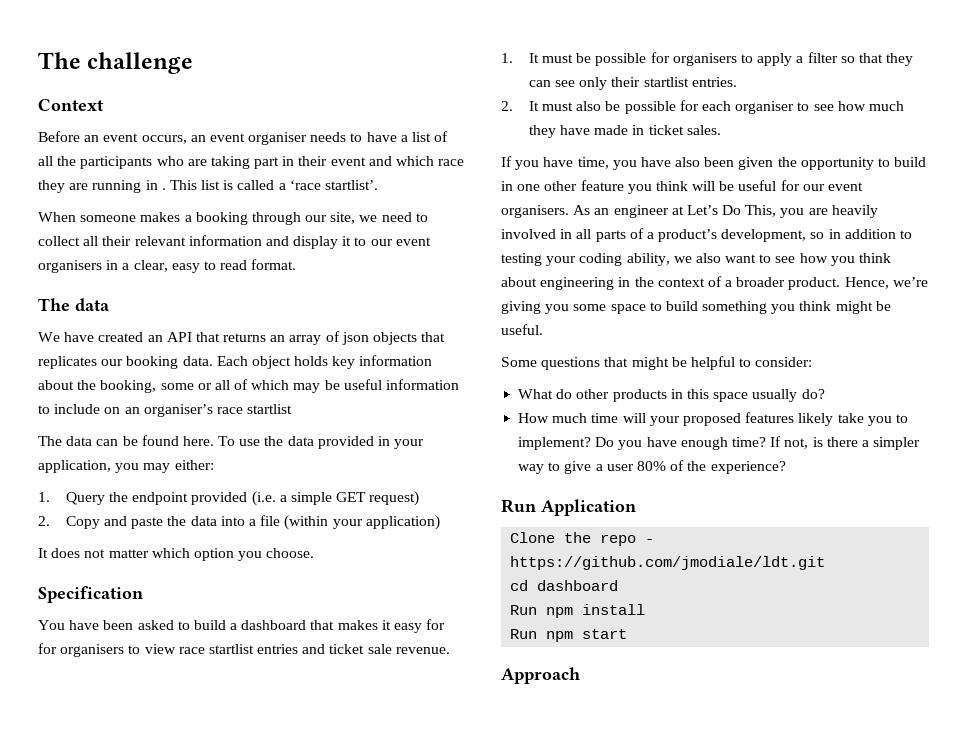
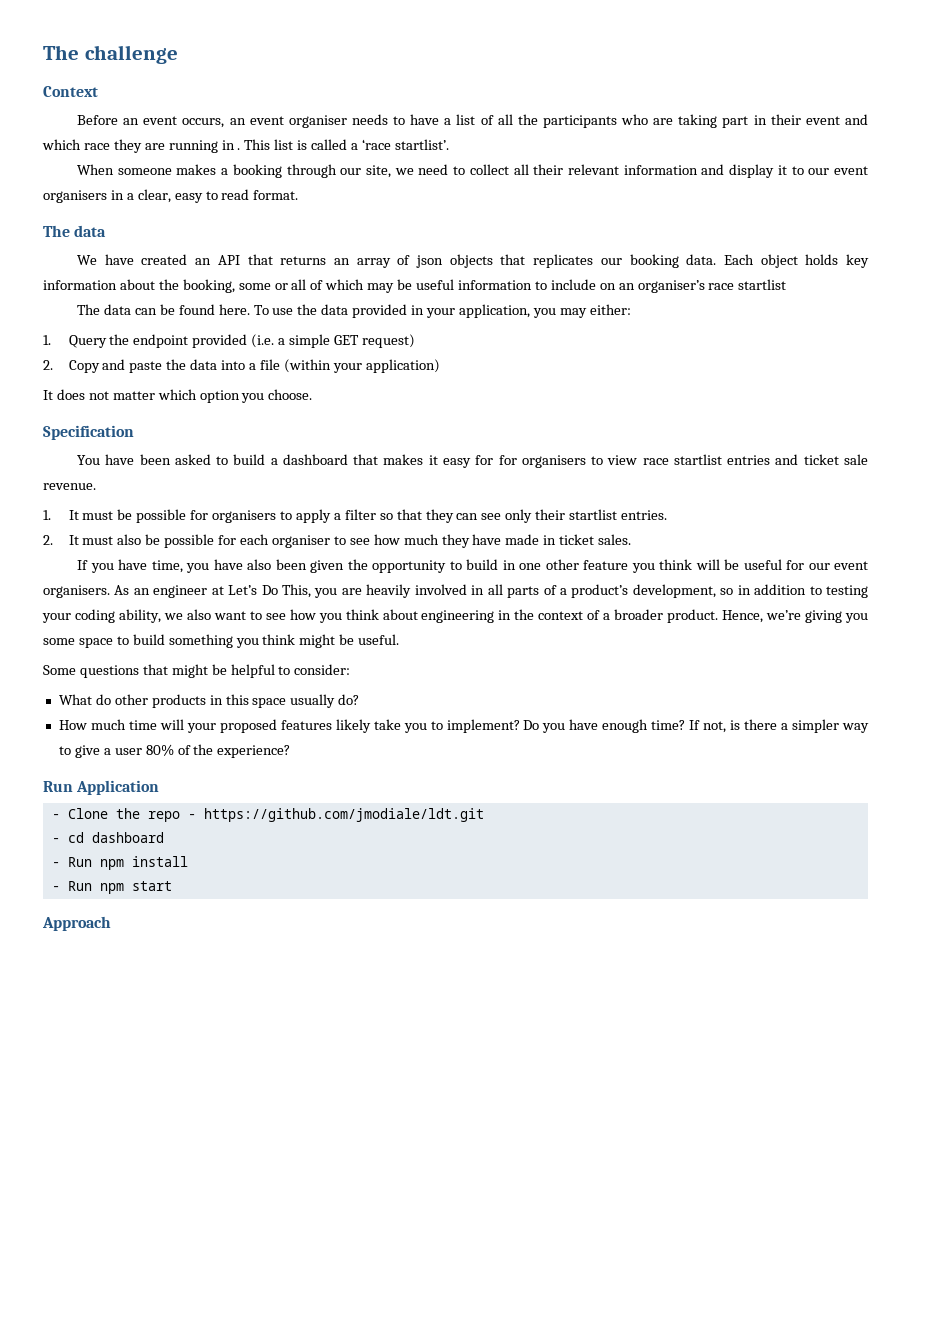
- Clone the repo - https://github.com/jmodiale/ldt.git
+ - Clone the repo - https://github.com/jmodiale/ldt.git
- cd dashboard
+ - cd dashboard
- Run npm install
+ - Run npm install
- Run npm start
+ - Run npm start

